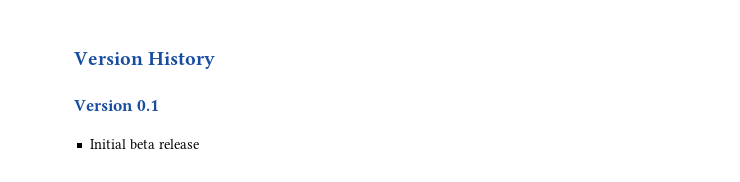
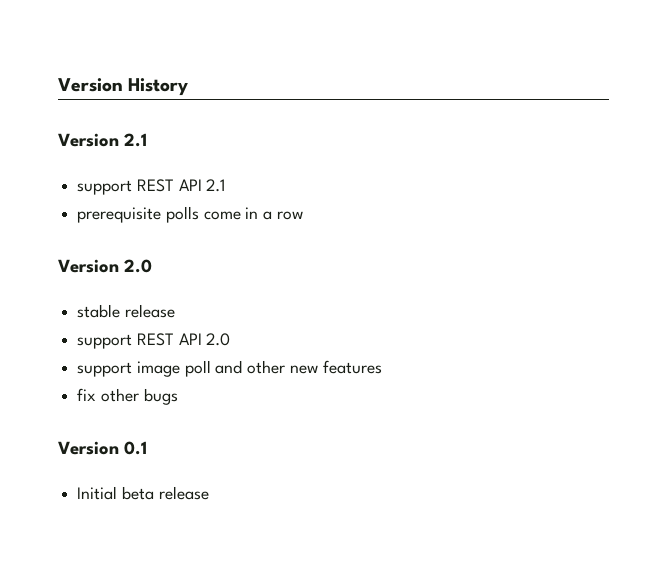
+ Version 2.1
+ support REST API 2.1
+ prerequisite polls come in a row
+ Version 2.0
+ stable release
+ support REST API 2.0
+ support image poll and other new features
+ fix other bugs

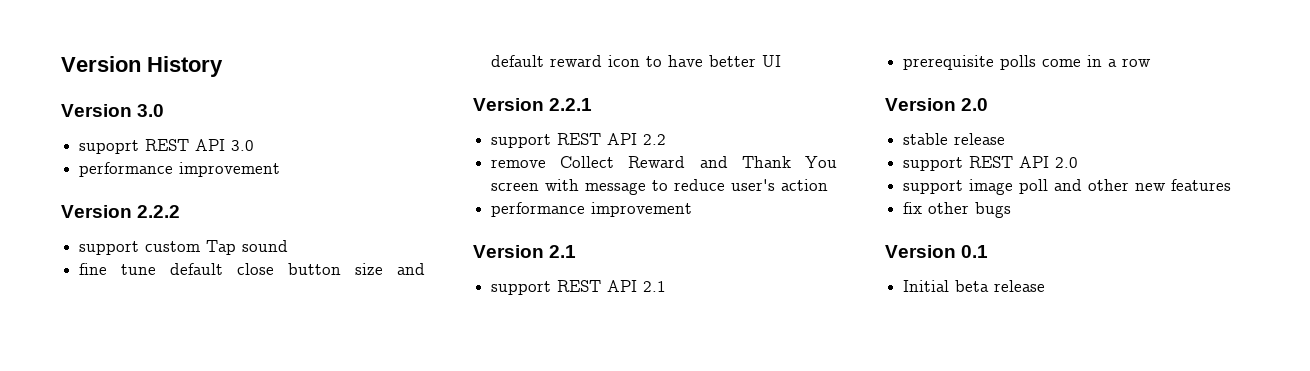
+ Version 3.0
+ supoprt REST API 3.0
+ performance improvement
+ Version 2.2.2
+ support custom Tap sound
+ fine tune default close button size and default reward icon to have better UI
+ Version 2.2.1
+ support REST API 2.2
+ remove Collect Reward and Thank You screen with message to reduce user's action
+ performance improvement

